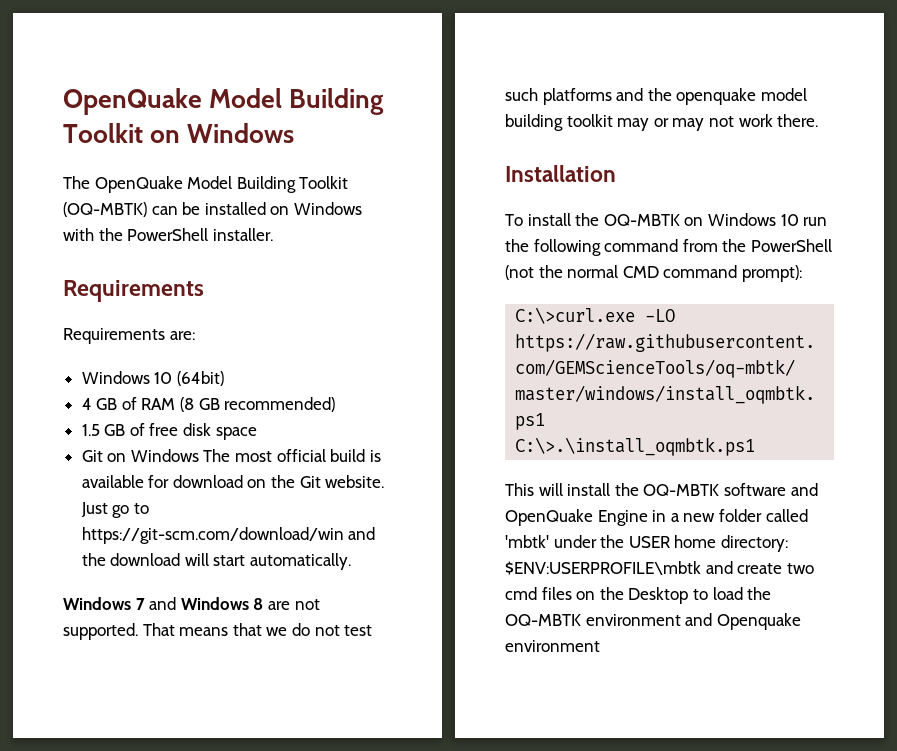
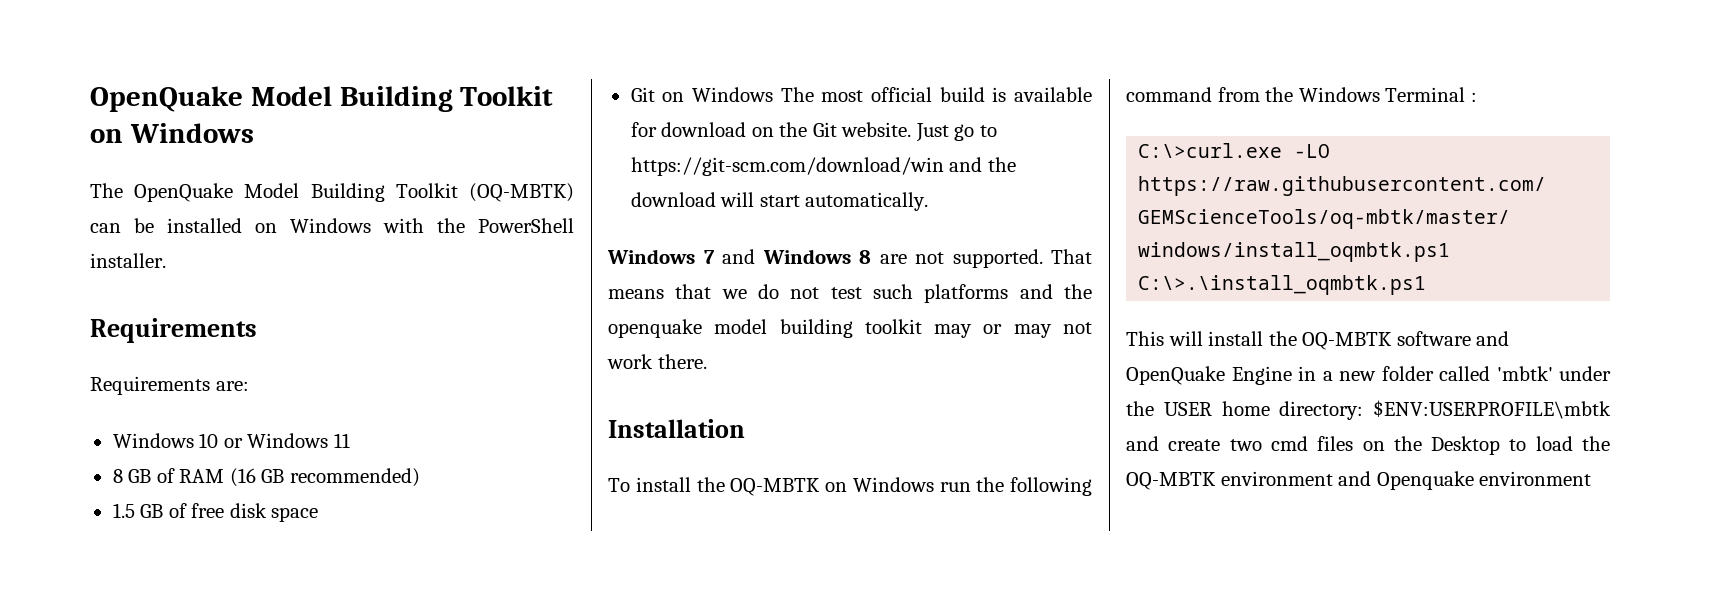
- Windows 10 (64bit)
- 4 GB of RAM (8 GB recommended)
+ Windows 10 or Windows 11
+ 8 GB of RAM (16 GB recommended)
- To install the OQ-MBTK on Windows 10 run the following command from the PowerShell (not the normal CMD command prompt):
+ To install the OQ-MBTK on Windows run the following command from the Windows Terminal :

